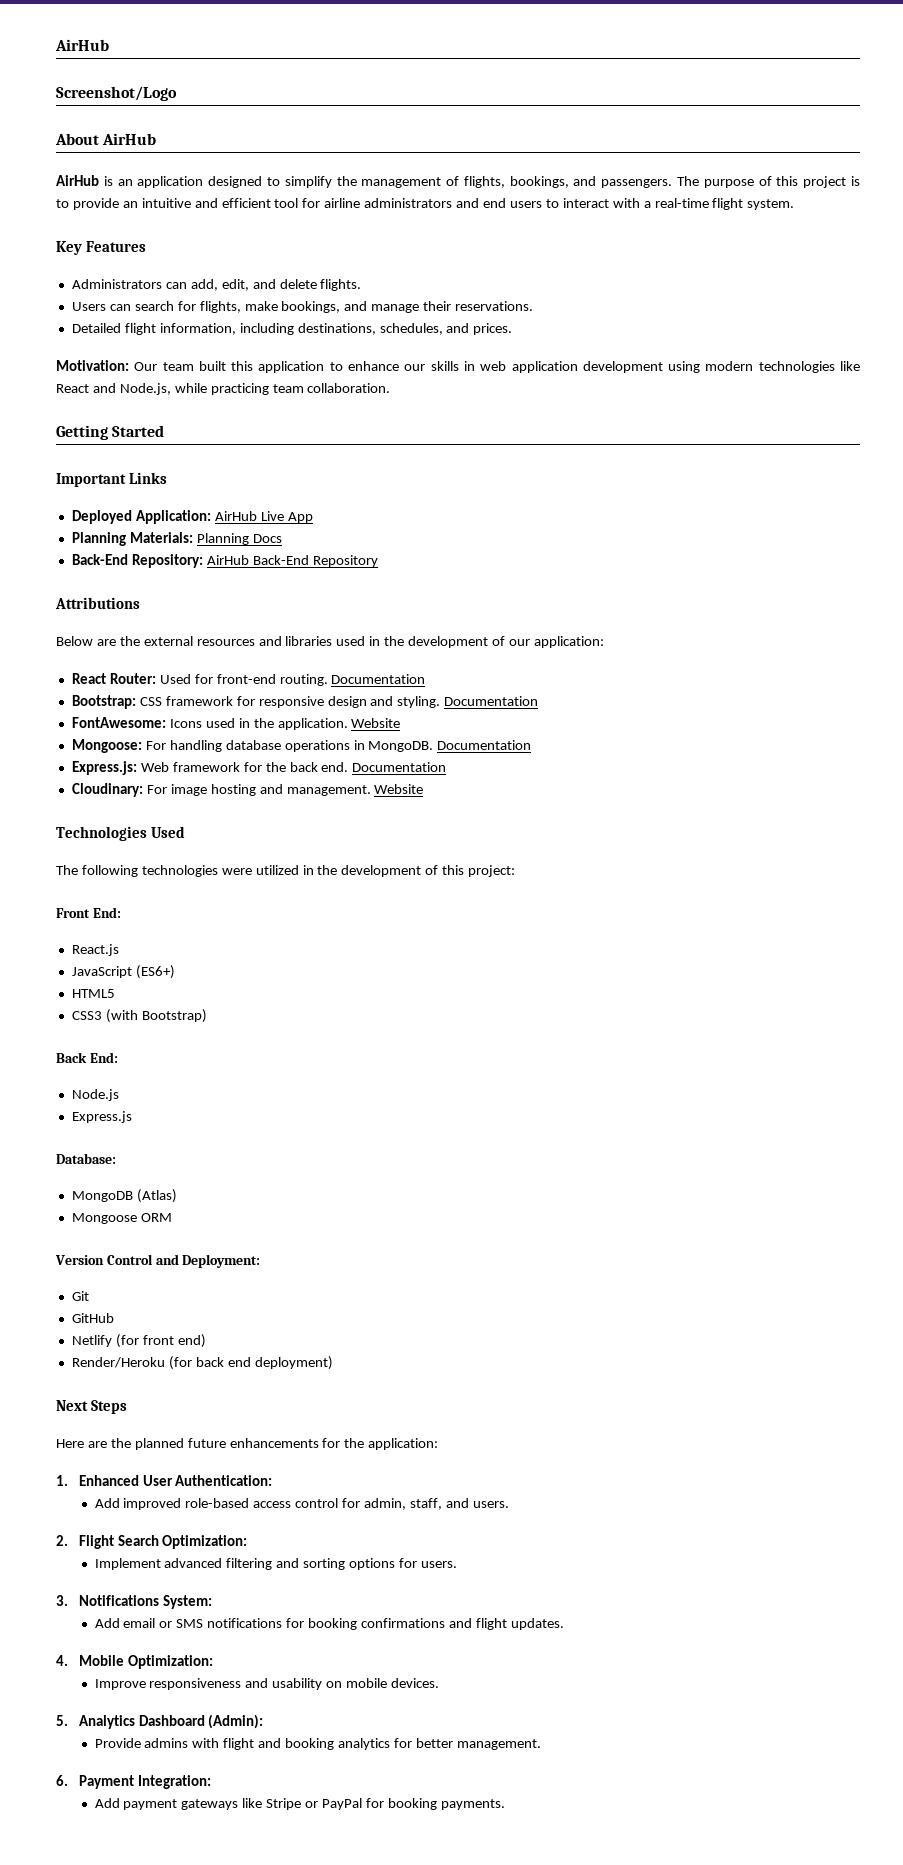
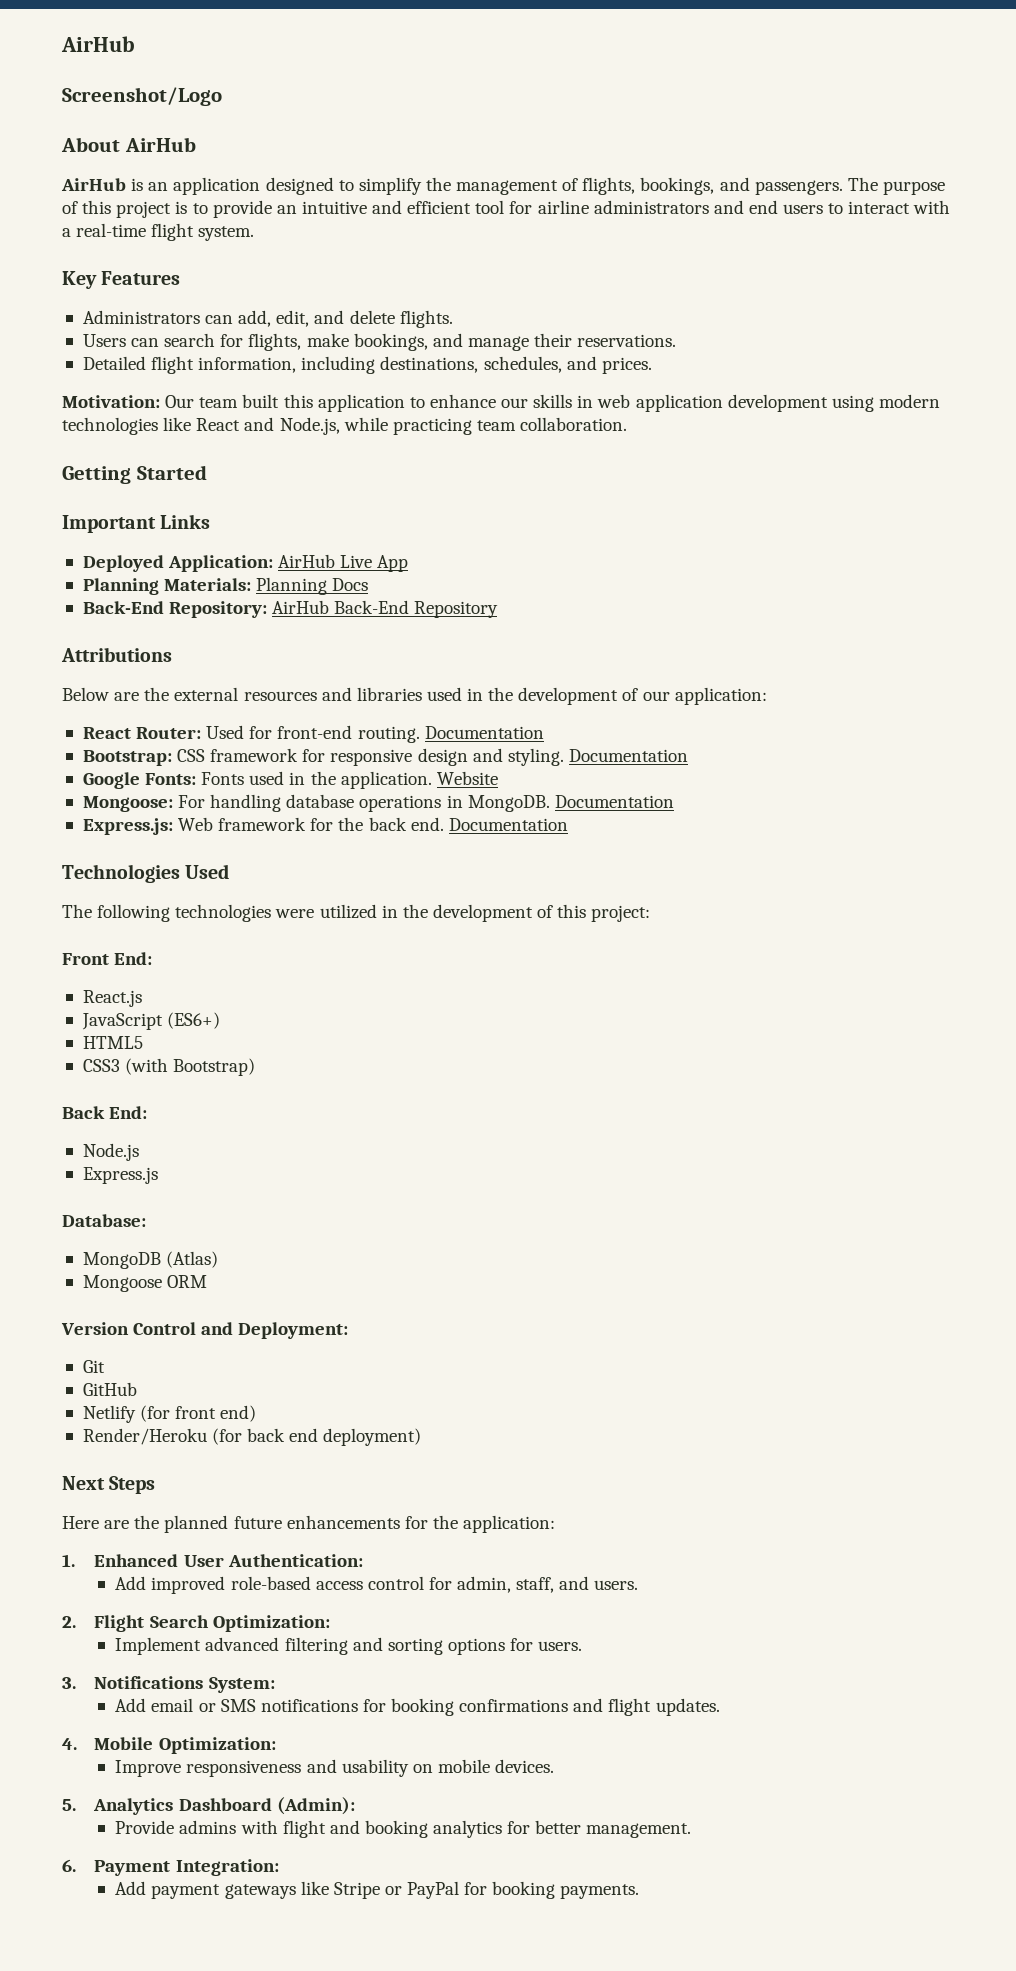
- FontAwesome: Icons used in the application.
+ Google Fonts: Fonts used in the application.
- Cloudinary: For image hosting and management. Website

